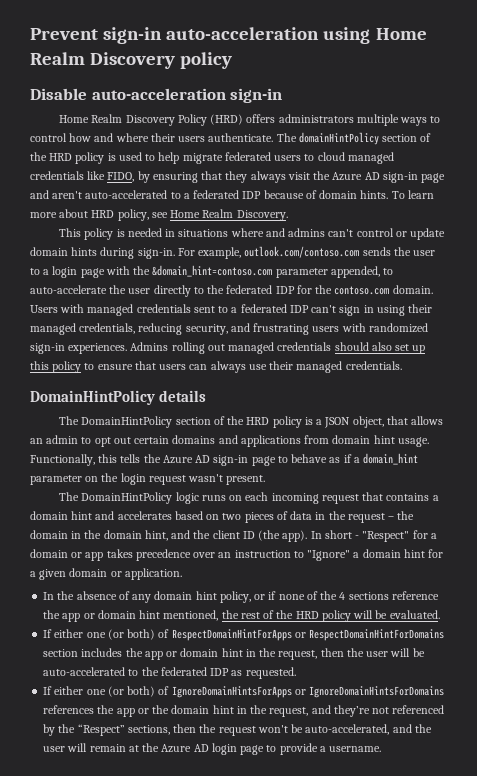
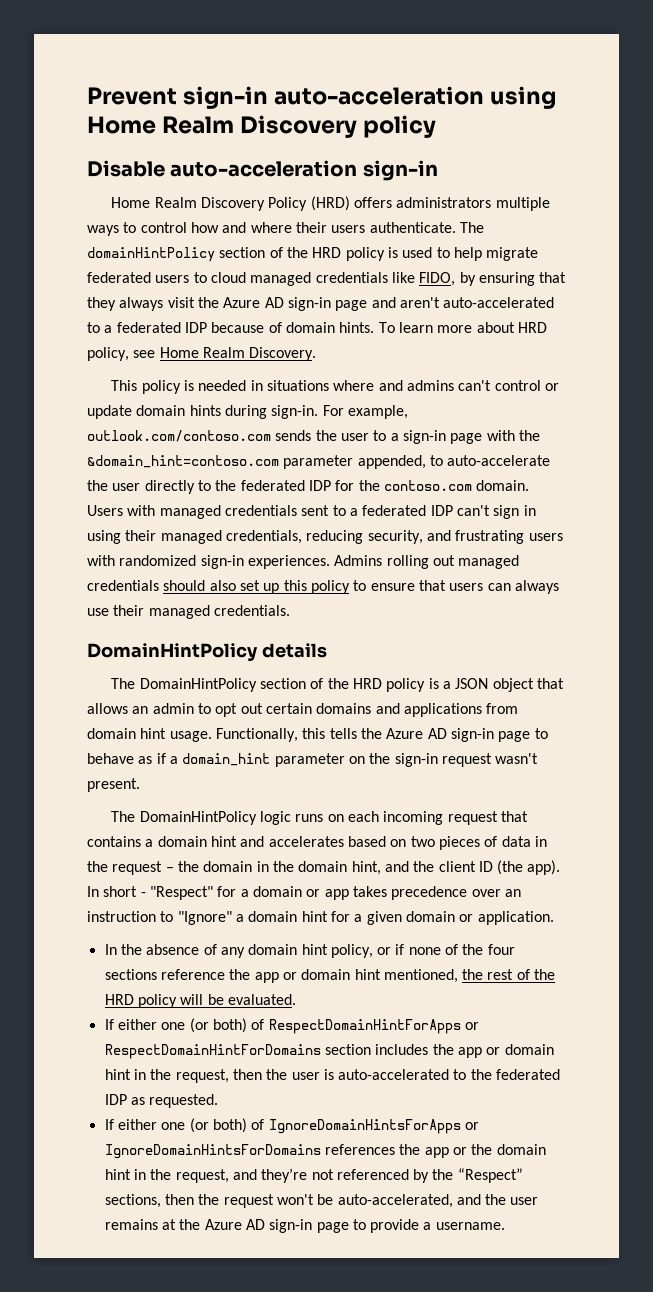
- For example, outlook.com/contoso.com sends the user to a login page with the &domain_hint=contoso.com parameter appended, to auto-accelerate the user directly to the federated IDP for the contoso.com domain.
+ For example, outlook.com/contoso.com sends the user to a sign-in page with the &domain_hint=contoso.com parameter appended, to auto-accelerate the user directly to the federated IDP for the contoso.com domain.
- The DomainHintPolicy section of the HRD policy is a JSON object, that allows an admin to opt out certain domains and applications from domain hint usage.
+ The DomainHintPolicy section of the HRD policy is a JSON object that allows an admin to opt out certain domains and applications from domain hint usage.
- Functionally, this tells the Azure AD sign-in page to behave as if a domain_hint parameter on the login request wasn't present.
+ Functionally, this tells the Azure AD sign-in page to behave as if a domain_hint parameter on the sign-in request wasn't present.
- In the absence of any domain hint policy, or if none of the 4 sections reference the app or domain hint mentioned, the rest of the HRD policy will be evaluated.
+ In the absence of any domain hint policy, or if none of the four sections reference the app or domain hint mentioned, the rest of the HRD policy will be evaluated.
- If either one (or both) of RespectDomainHintForApps or RespectDomainHintForDomains section includes the app or domain hint in the request, then the user will be auto-accelerated to the federated IDP as requested.
+ If either one (or both) of RespectDomainHintForApps or RespectDomainHintForDomains section includes the app or domain hint in the request, then the user is auto-accelerated to the federated IDP as requested.
- If either one (or both) of IgnoreDomainHintsForApps or IgnoreDomainHintsForDomains references the app or the domain hint in the request, and they’re not referenced by the “Respect” sections, then the request won't be auto-accelerated, and the user will remain at the Azure AD login page to provide a username.
+ If either one (or both) of IgnoreDomainHintsForApps or IgnoreDomainHintsForDomains references the app or the domain hint in the request, and they’re not referenced by the “Respect” sections, then the request won't be auto-accelerated, and the user remains at the Azure AD sign-in page to provide a username.

